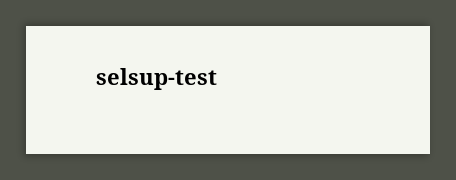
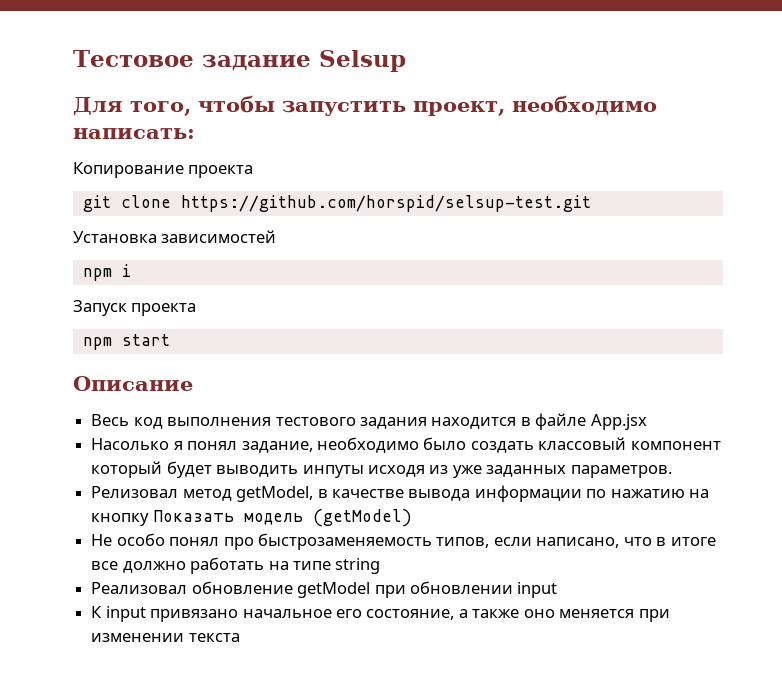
- selsup-test
+ Тестовое задание Selsup
+ Для того, чтобы запустить проект, необходимо написать:
+ Копирование проекта
+ git clone https://github.com/horspid/selsup-test.git
+ Установка зависимостей
+ npm i
+ Запуск проекта
+ npm start
+ Описание
+ Весь код выполнения тестового задания находится в файле App.jsx
+ Насолько я понял задание, необходимо было создать классовый компонент который будет выводить инпуты исходя из уже заданных параметров.
+ Релизовал метод getModel, в качестве вывода информации по нажатию на кнопку Показать модель (getModel)
+ Не особо понял про быстрозаменяемость типов, если написано, что в итоге все должно работать на типе string
+ Реализовал обновление getModel при обновлении input
+ К input привязано начальное его состояние, а также оно меняется при изменении текста

